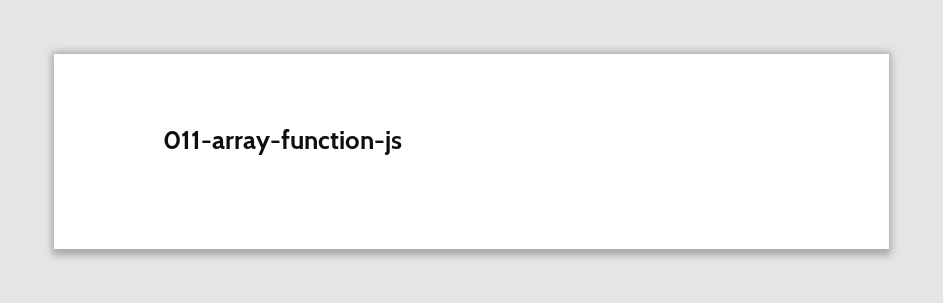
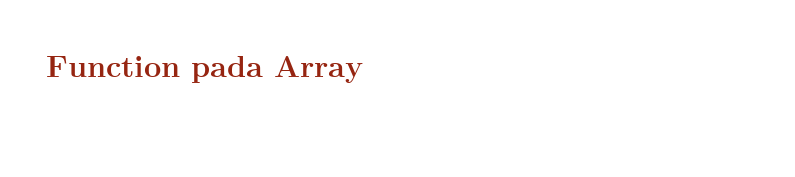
- 011-array-function-js
+ Function pada Array

